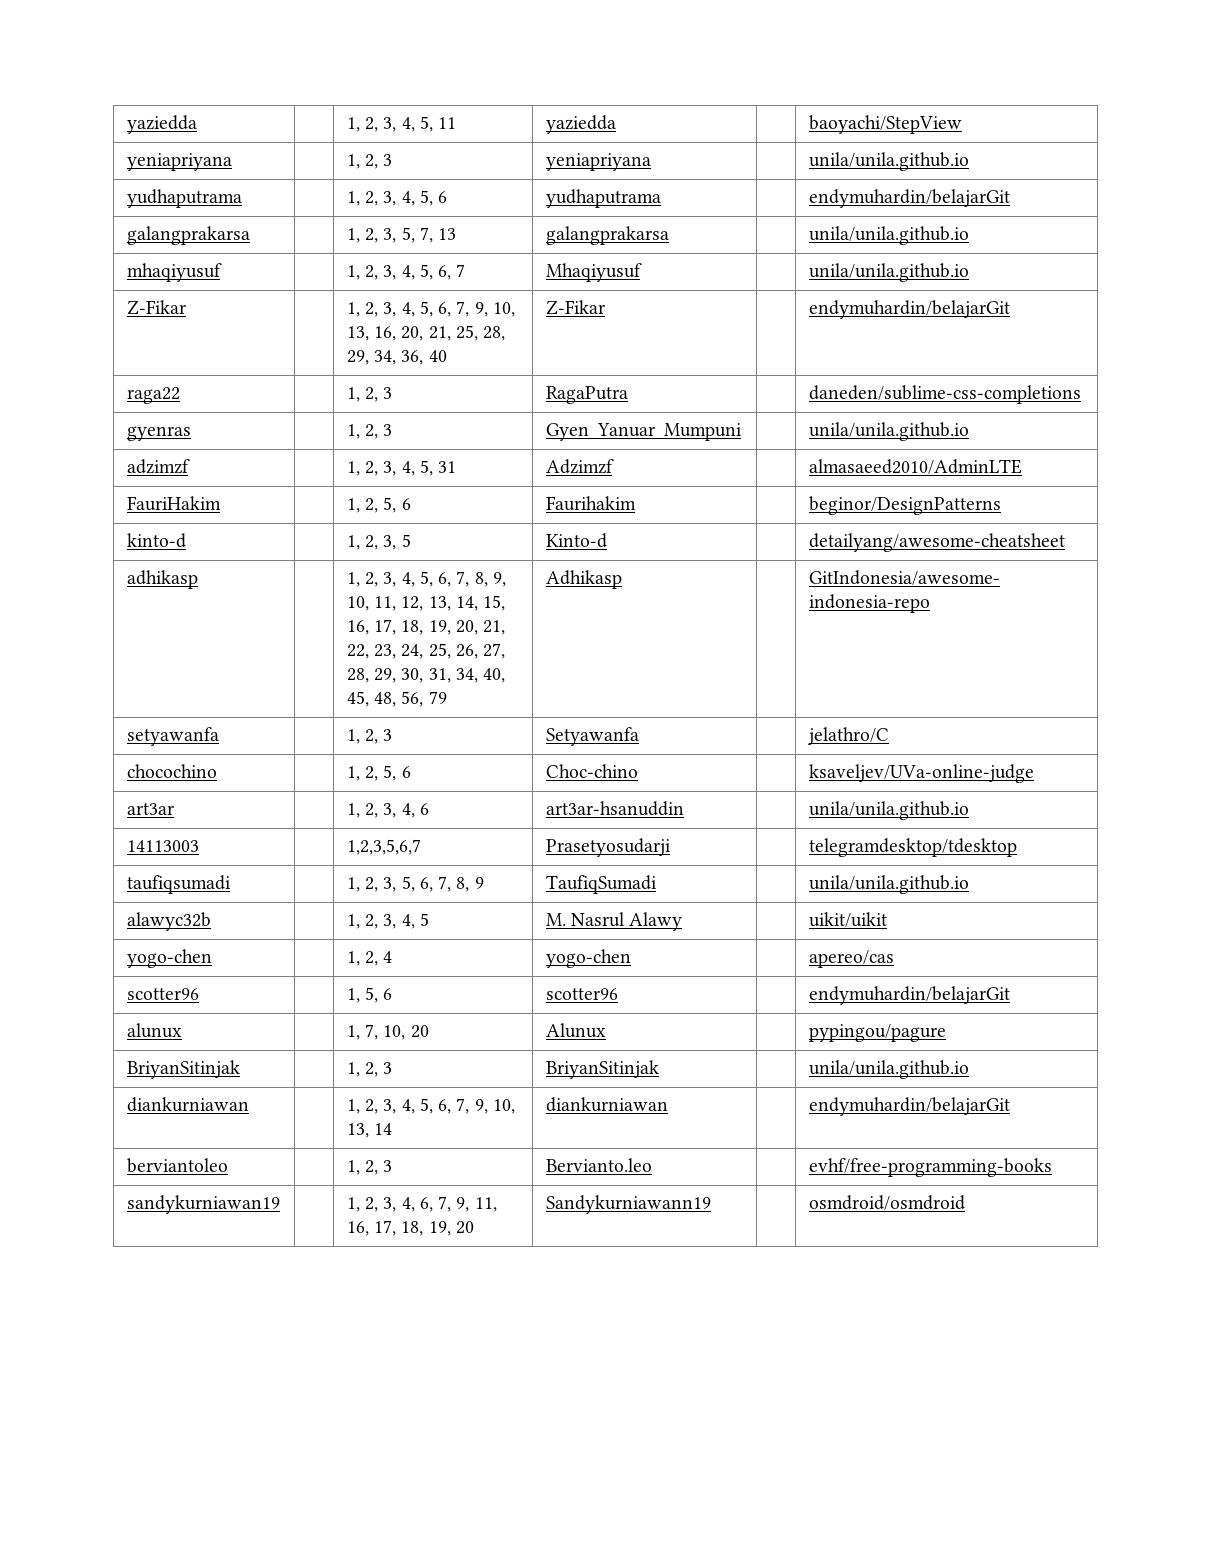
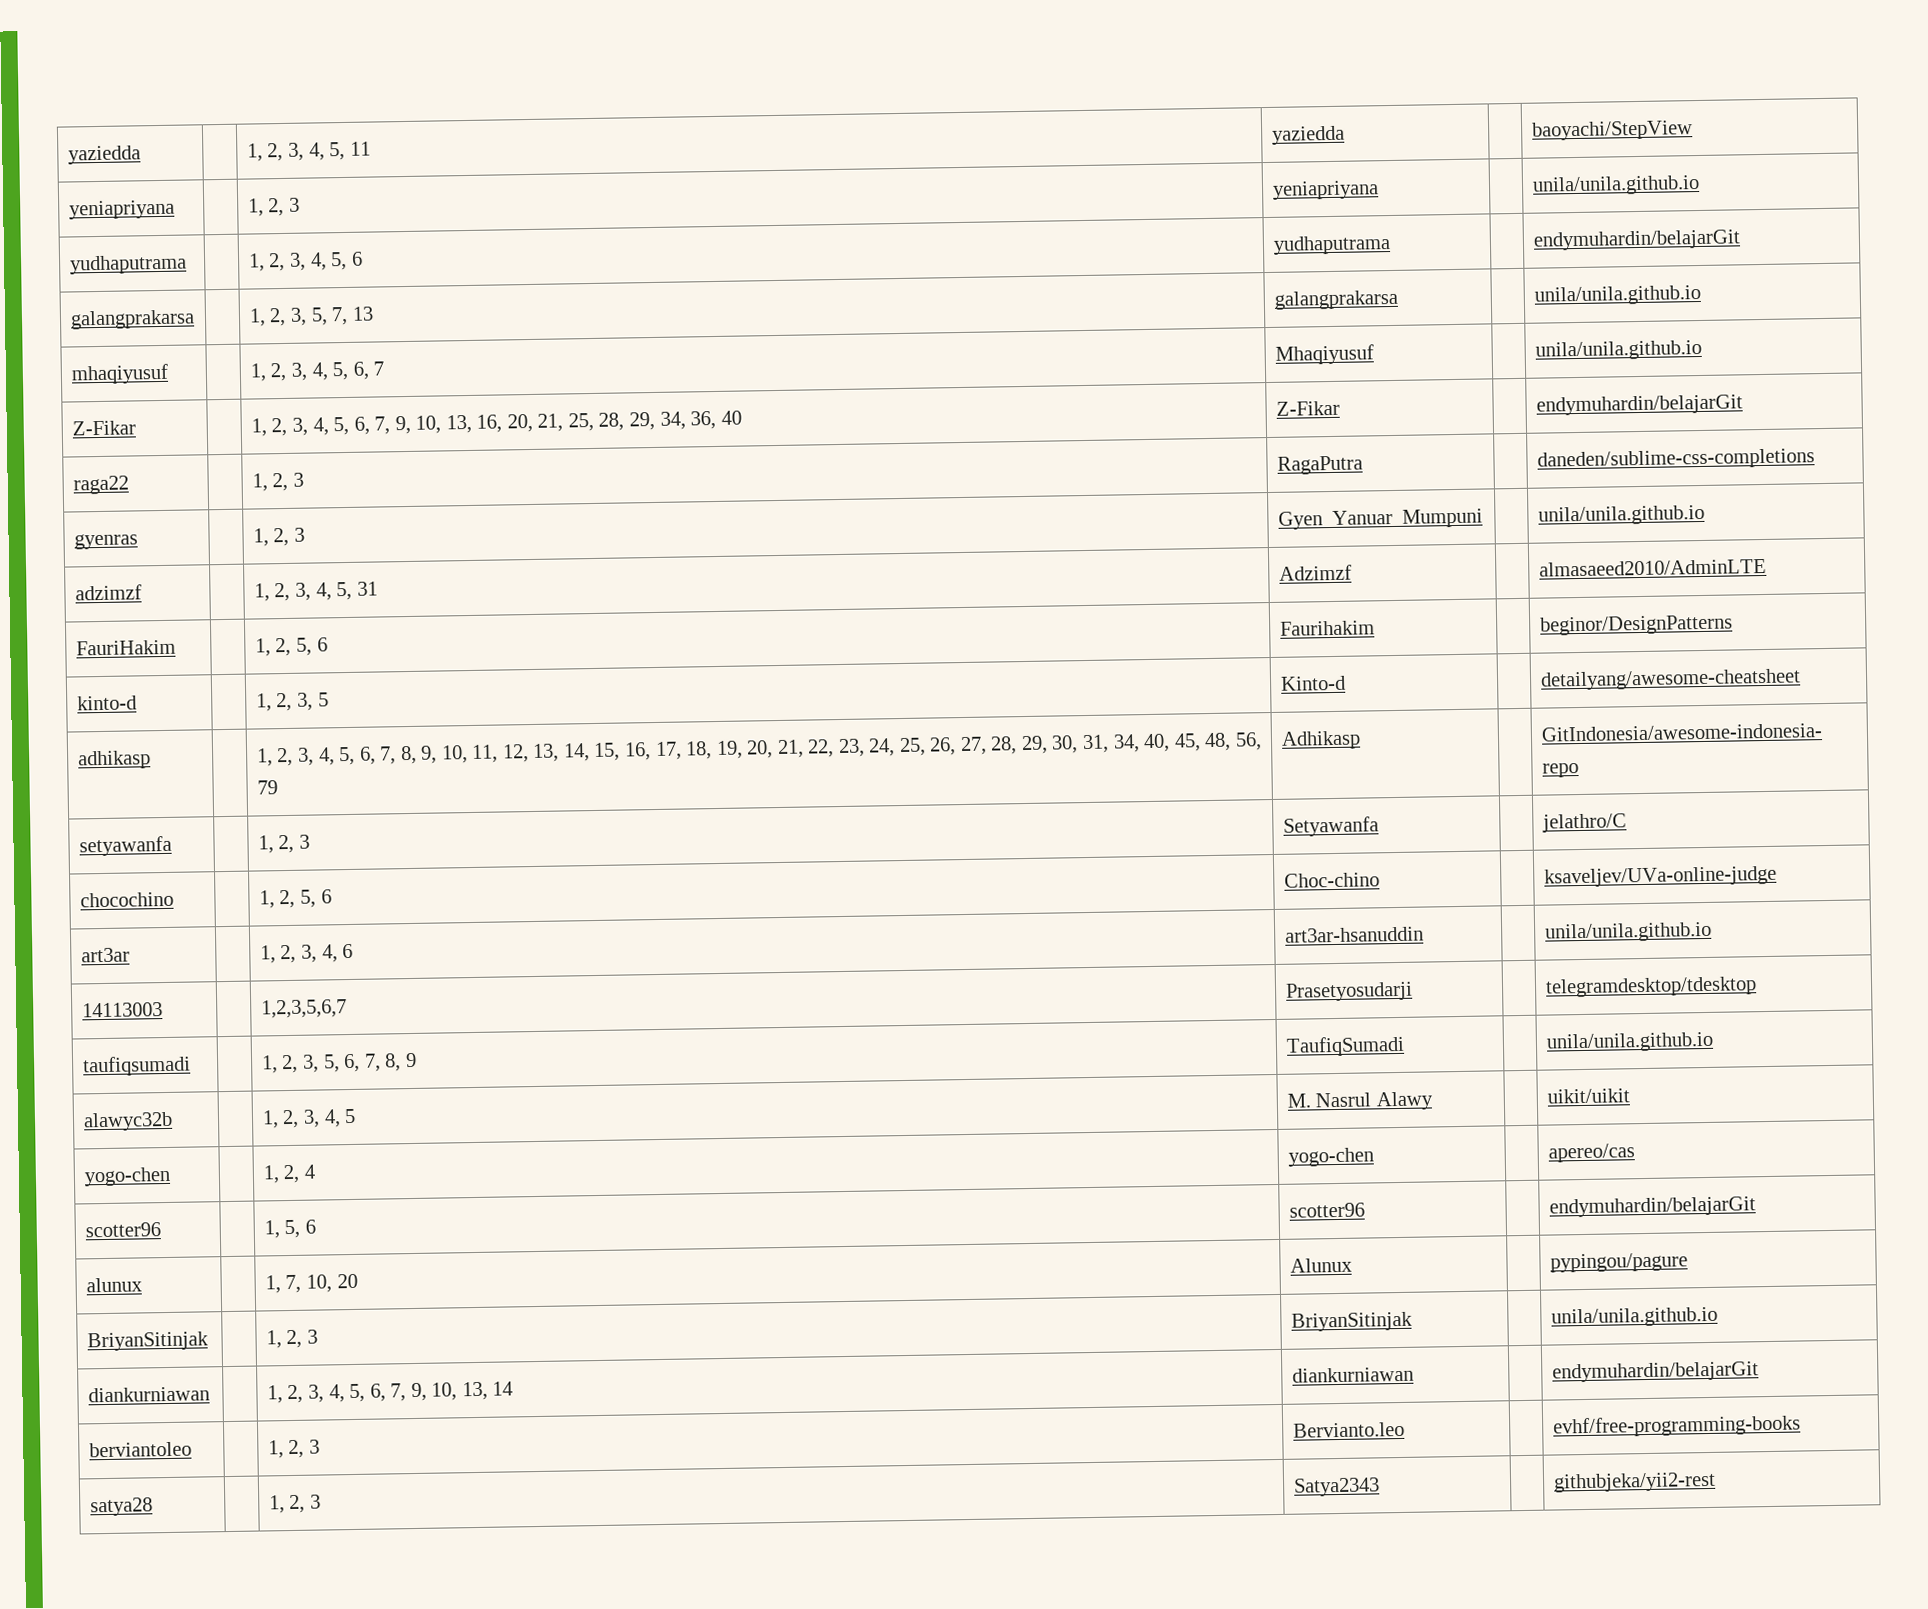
- sandykurniawan19 | | 1, 2, 3, 4, 6, 7, 9, 11, 16, 17, 18, 19, 20 | Sandykurniawann19 | | osmdroid/osmdroid
+ satya28 | | 1, 2, 3 | Satya2343 | | githubjeka/yii2-rest

